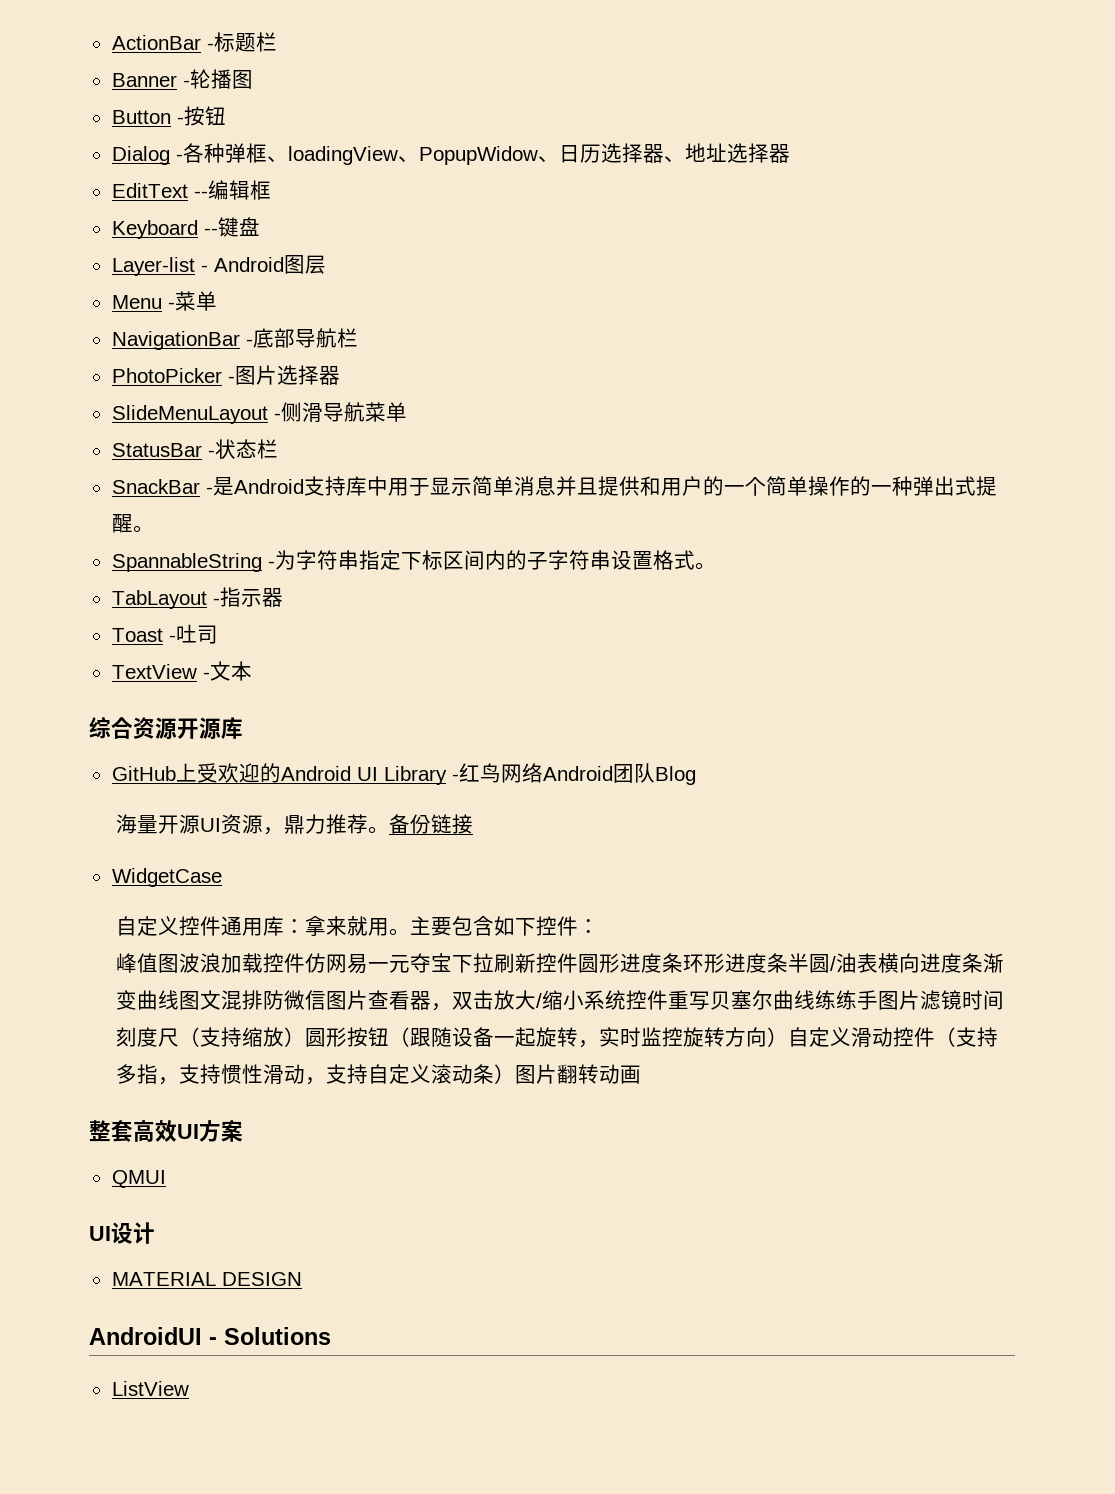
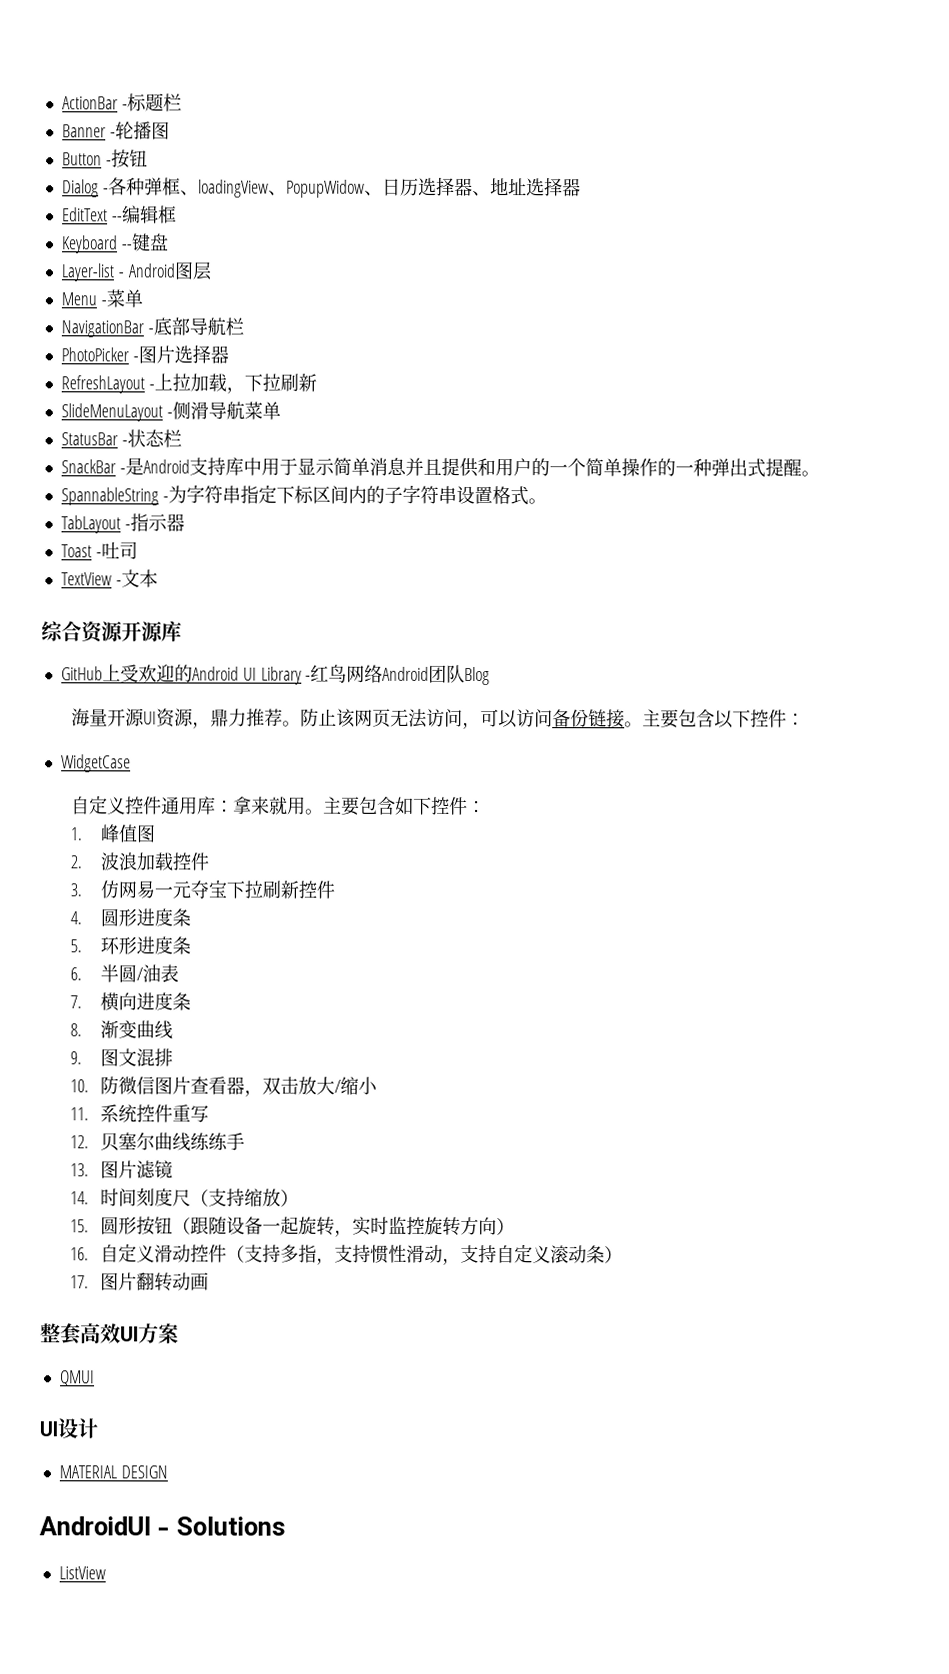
+ RefreshLayout -上拉加载，下拉刷新
- 备份链接
+ 防止该网页无法访问，可以访问备份链接。主要包含以下控件：
- 峰值图波浪加载控件仿网易一元夺宝下拉刷新控件圆形进度条环形进度条半圆/油表横向进度条渐变曲线图文混排防微信图片查看器，双击放大/缩小系统控件重写贝塞尔曲线练练手图片滤镜时间刻度尺（支持缩放）圆形按钮（跟随设备一起旋转，实时监控旋转方向）自定义滑动控件（支持多指，支持惯性滑动，支持自定义滚动条）图片翻转动画
+ 1.峰值图
+ 2.波浪加载控件
+ 3.仿网易一元夺宝下拉刷新控件
+ 4.圆形进度条
+ 5.环形进度条
+ 6.半圆/油表
+ 7.横向进度条
+ 8.渐变曲线
+ 9.图文混排
+ 10.防微信图片查看器，双击放大/缩小
+ 11.系统控件重写
+ 12.贝塞尔曲线练练手
+ 13.图片滤镜
+ 14.时间刻度尺（支持缩放）
+ 15.圆形按钮（跟随设备一起旋转，实时监控旋转方向）
+ 16.自定义滑动控件（支持多指，支持惯性滑动，支持自定义滚动条）
+ 17.图片翻转动画

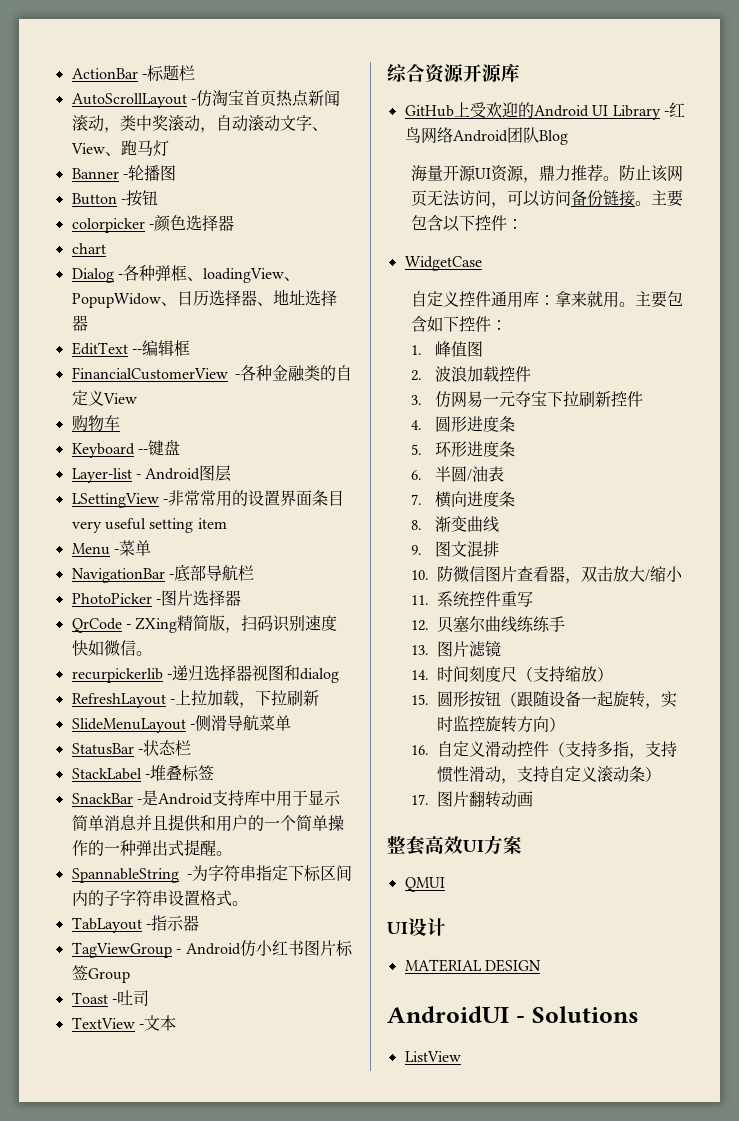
+ AutoScrollLayout -仿淘宝首页热点新闻滚动，类中奖滚动，自动滚动文字、View、跑马灯
+ colorpicker -颜色选择器
+ chart
+ FinancialCustomerView -各种金融类的自定义View
+ 购物车
+ LSettingView -非常常用的设置界面条目very useful setting item
+ QrCode - ZXing精简版，扫码识别速度快如微信。
+ recurpickerlib -递归选择器视图和dialog
+ StackLabel -堆叠标签
+ TagViewGroup - Android仿小红书图片标签Group

